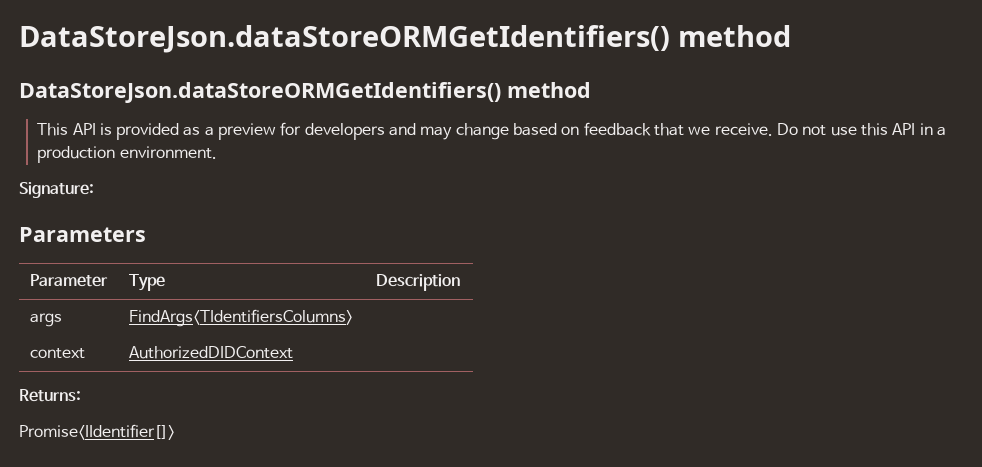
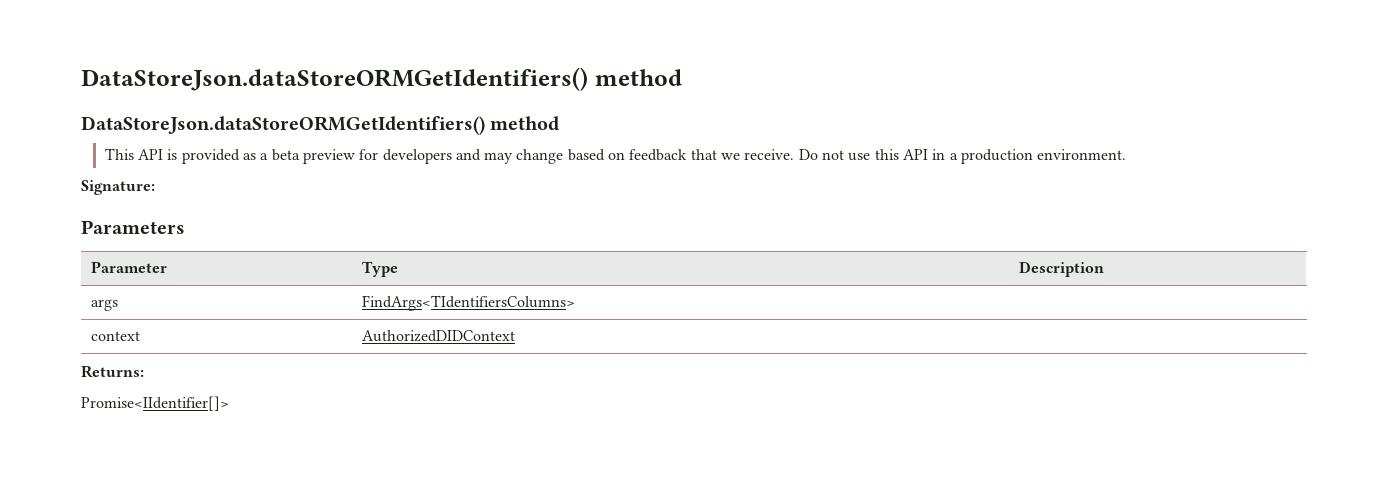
- This API is provided as a preview for developers and may change based on feedback that we receive.
+ This API is provided as a beta preview for developers and may change based on feedback that we receive.

